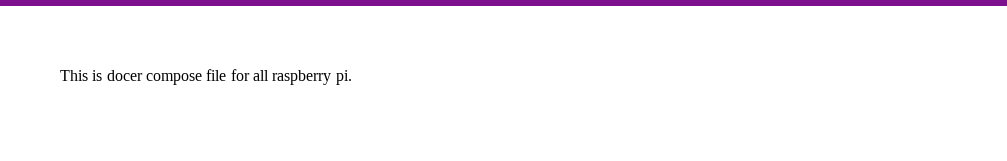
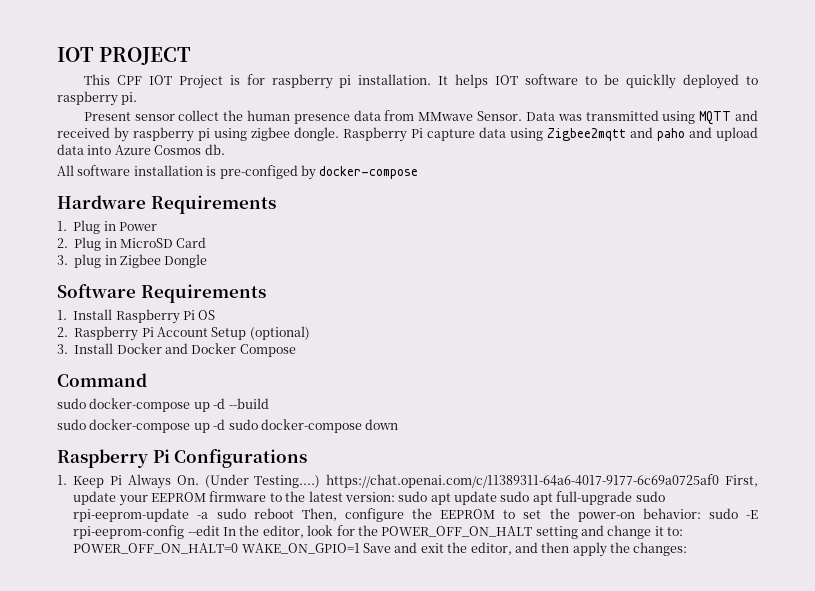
- This is docer compose file for all raspberry pi.
+ IOT PROJECT
+ This CPF IOT Project is for raspberry pi installation. It helps IOT software to be quicklly deployed to raspberry pi.
+ Present sensor collect the human presence data from MMwave Sensor. Data was transmitted using MQTT and received by raspberry pi using zigbee dongle. Raspberry Pi capture data using Zigbee2mqtt and paho and upload data into Azure Cosmos db.
+ All software installation is pre-configed by docker-compose
+ Hardware Requirements
+ 1. Plug in Power
+ 2. Plug in MicroSD Card
+ 3. plug in Zigbee Dongle
+ Software Requirements
+ 1. Install Raspberry Pi OS
+ 2. Raspberry Pi Account Setup (optional)
+ 3. Install Docker and Docker Compose
+ Command
+ sudo docker-compose up -d --build
+ sudo docker-compose up -d sudo docker-compose down
+ Raspberry Pi Configurations
+ 1. Keep Pi Always On. (Under Testing....) https://chat.openai.com/c/11389311-64a6-4017-9177-6c69a0725af0 First, update your EEPROM firmware to the latest version: sudo apt update sudo apt full-upgrade sudo rpi-eeprom-update -a sudo reboot Then, configure the EEPROM to set the power-on behavior: sudo -E rpi-eeprom-config --edit In the editor, look for the POWER_OFF_ON_HALT setting and change it to: POWER_OFF_ON_HALT=0 WAKE_ON_GPIO=1 Save and exit the editor, and then apply the changes:

